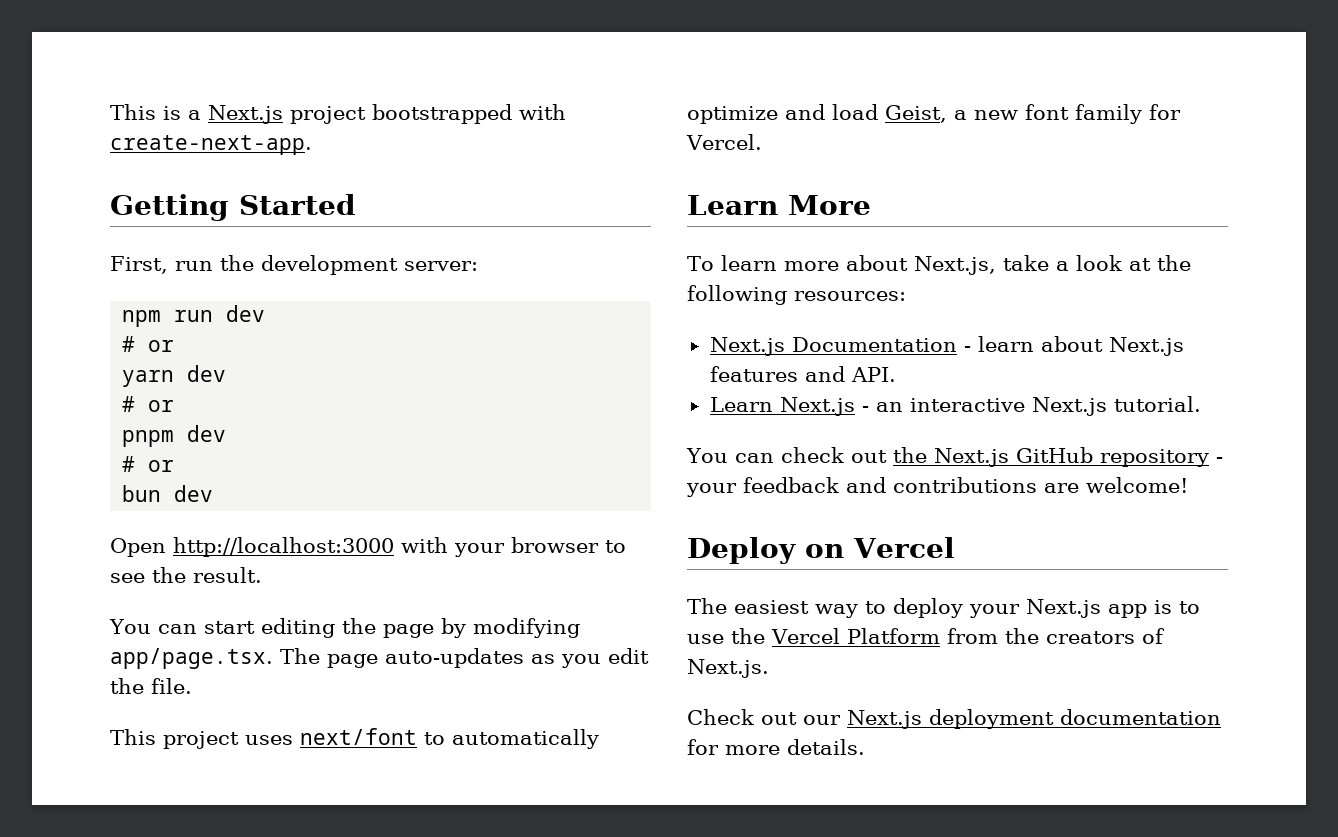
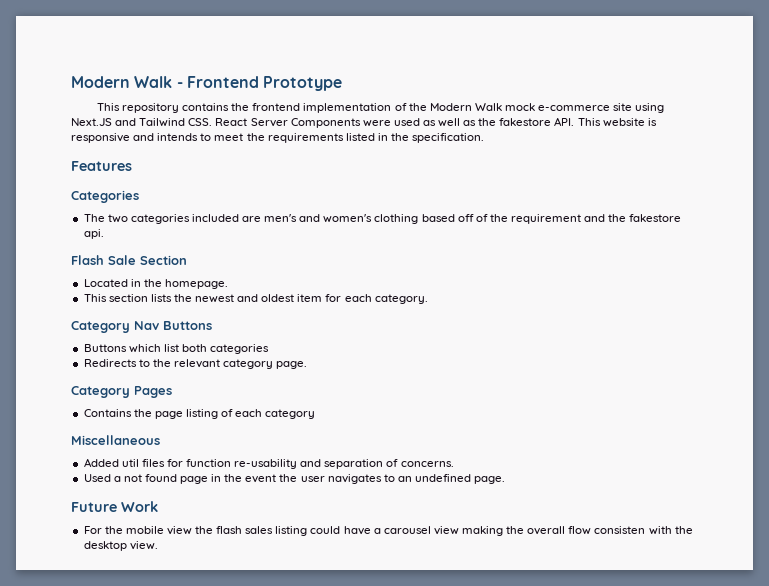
- This is a Next.js project bootstrapped with create-next-app.
- Getting Started
- First, run the development server:
- npm run dev
- # or
- yarn dev
- # or
- pnpm dev
- # or
- bun dev
- Open http://localhost:3000 with your browser to see the result.
- You can start editing the page by modifying app/page.tsx. The page auto-updates as you edit the file.
- This project uses next/font to automatically optimize and load Geist, a new font family for Vercel.
- Learn More
- To learn more about Next.js, take a look at the following resources:
- Next.js Documentation - learn about Next.js features and API.
- Learn Next.js - an interactive Next.js tutorial.
- You can check out the Next.js GitHub repository - your feedback and contributions are welcome!
- Deploy on Vercel
- The easiest way to deploy your Next.js app is to use the Vercel Platform from the creators of Next.js.
- Check out our Next.js deployment documentation for more details.
+ Modern Walk - Frontend Prototype
+ This repository contains the frontend implementation of the Modern Walk mock e-commerce site using Next.JS and Tailwind CSS. React Server Components were used as well as the fakestore API. This website is responsive and intends to meet the requirements listed in the specification.
+ Features
+ Categories
+ The two categories included are men's and women's clothing based off of the requirement and the fakestore api.
+ Flash Sale Section
+ Located in the homepage.
+ This section lists the newest and oldest item for each category.
+ Category Nav Buttons
+ Buttons which list both categories
+ Redirects to the relevant category page.
+ Category Pages
+ Contains the page listing of each category
+ Miscellaneous
+ Added util files for function re-usability and separation of concerns.
+ Used a not found page in the event the user navigates to an undefined page.
+ Future Work
+ For the mobile view the flash sales listing could have a carousel view making the overall flow consisten with the desktop view.

